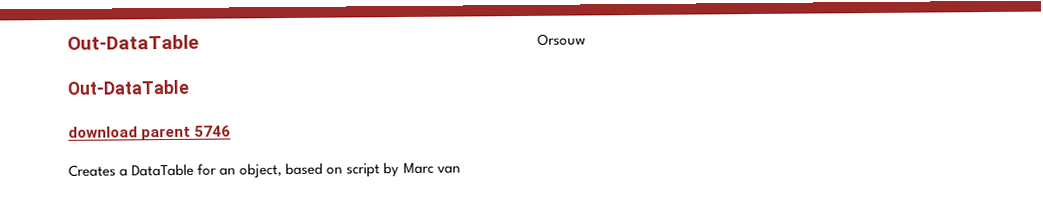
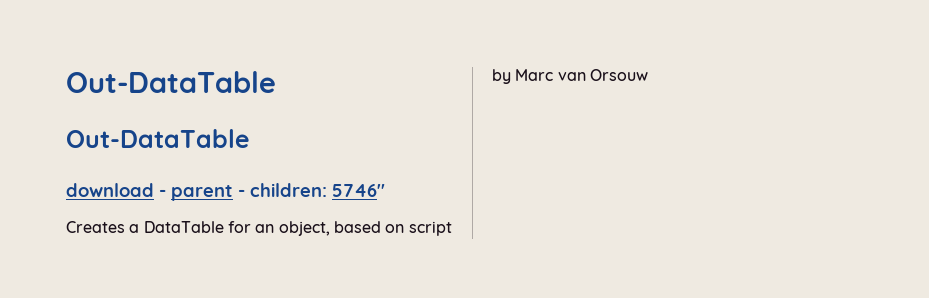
- download parent 5746
+ download - parent - children: 5746"

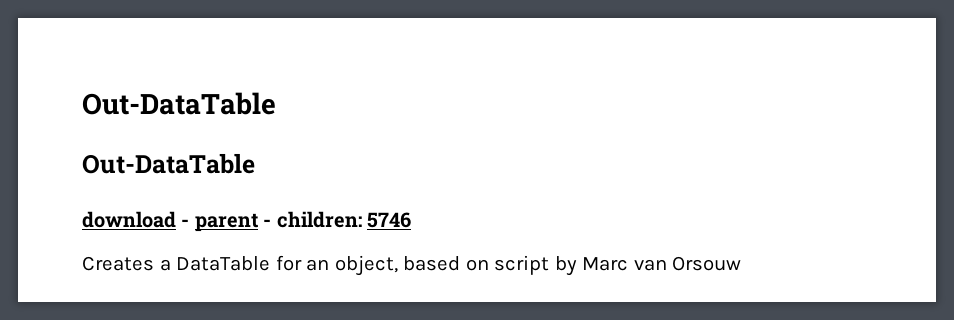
- download - parent - children: 5746"
+ download - parent - children: 5746

